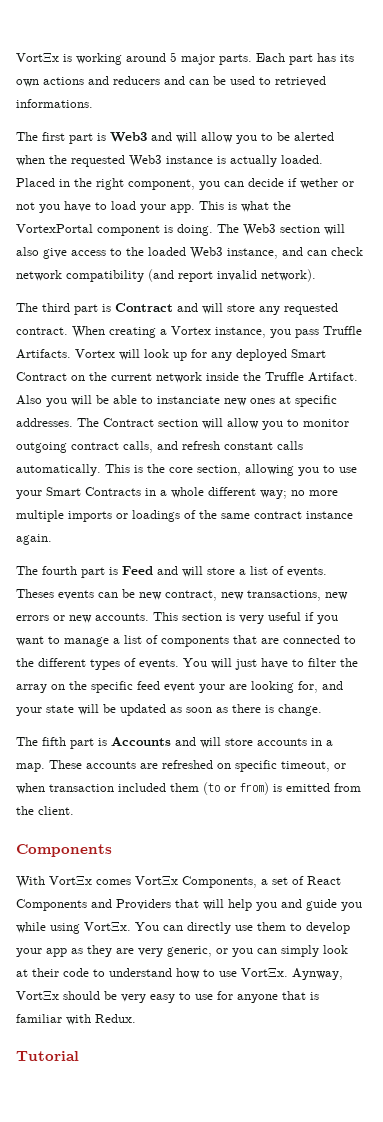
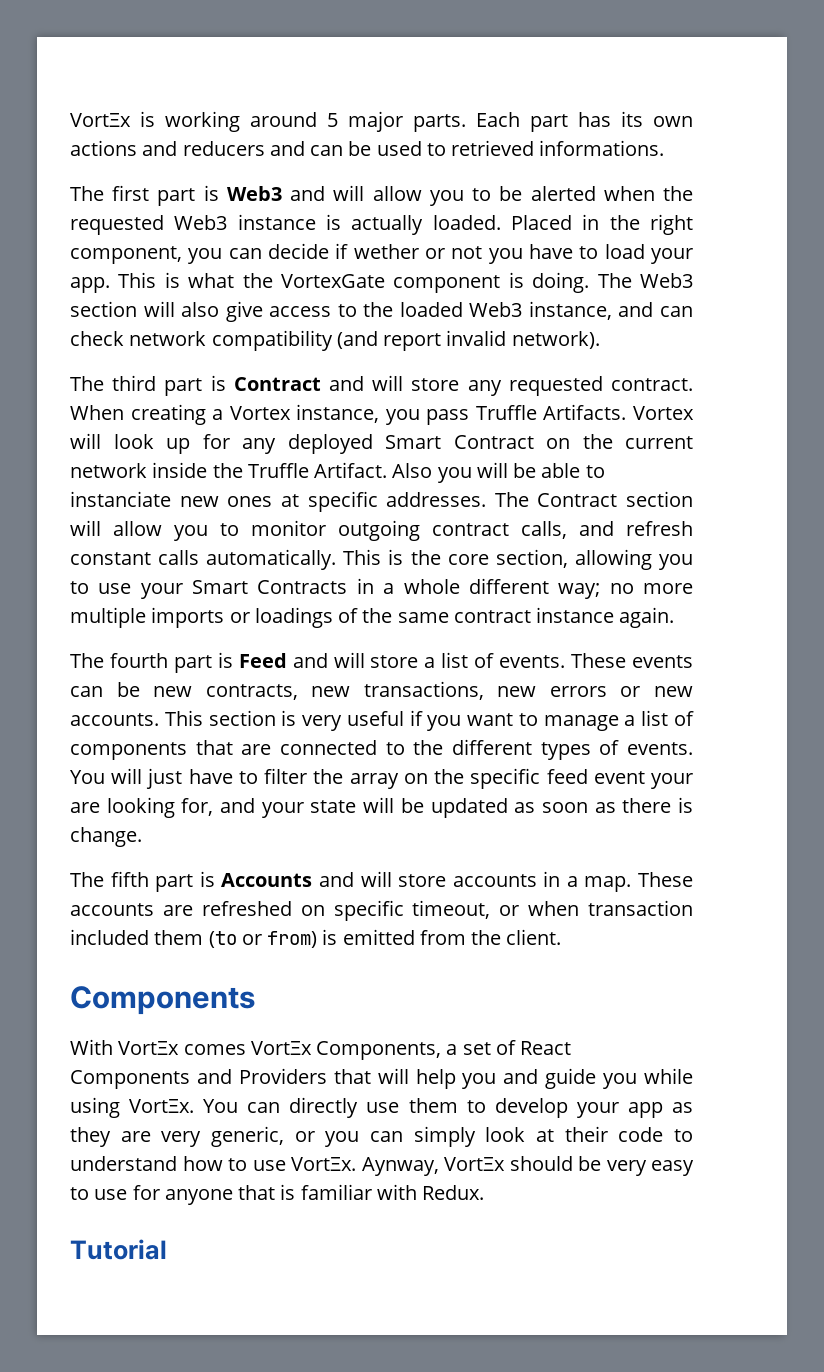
- This is what the VortexPortal component is doing.
+ This is what the VortexGate component is doing.
- Theses events can be new contract, new transactions, new errors or new accounts.
+ These events can be new contracts, new transactions, new errors or new accounts.

